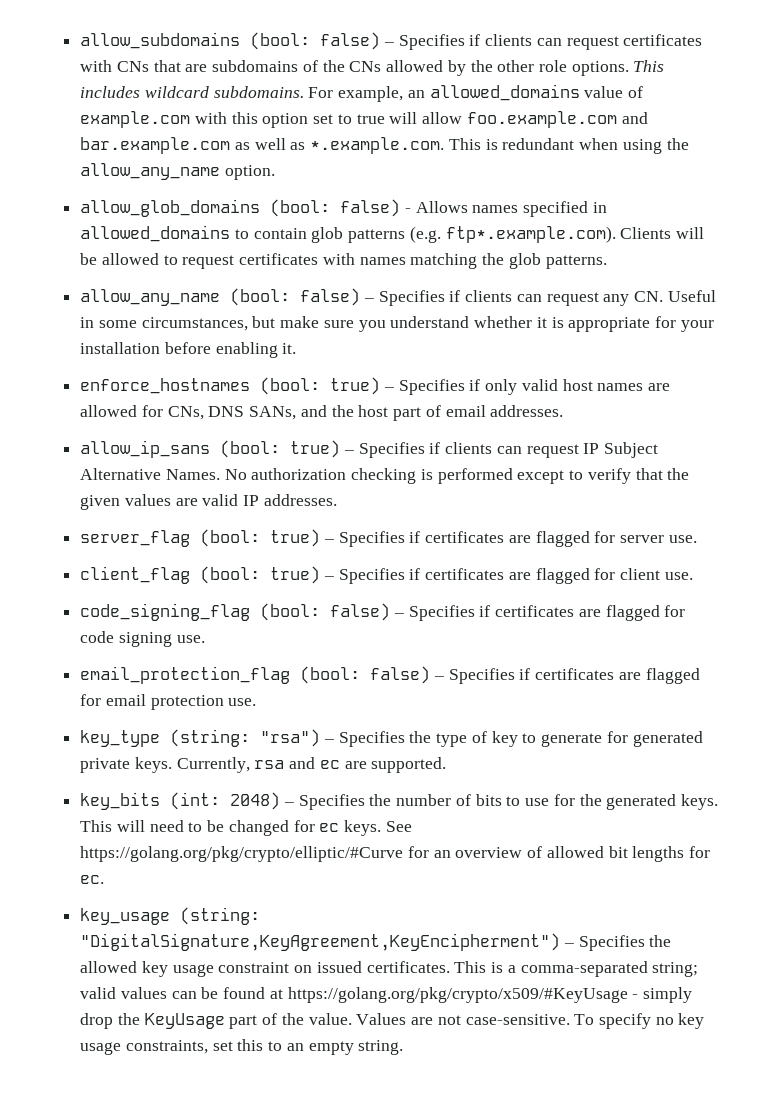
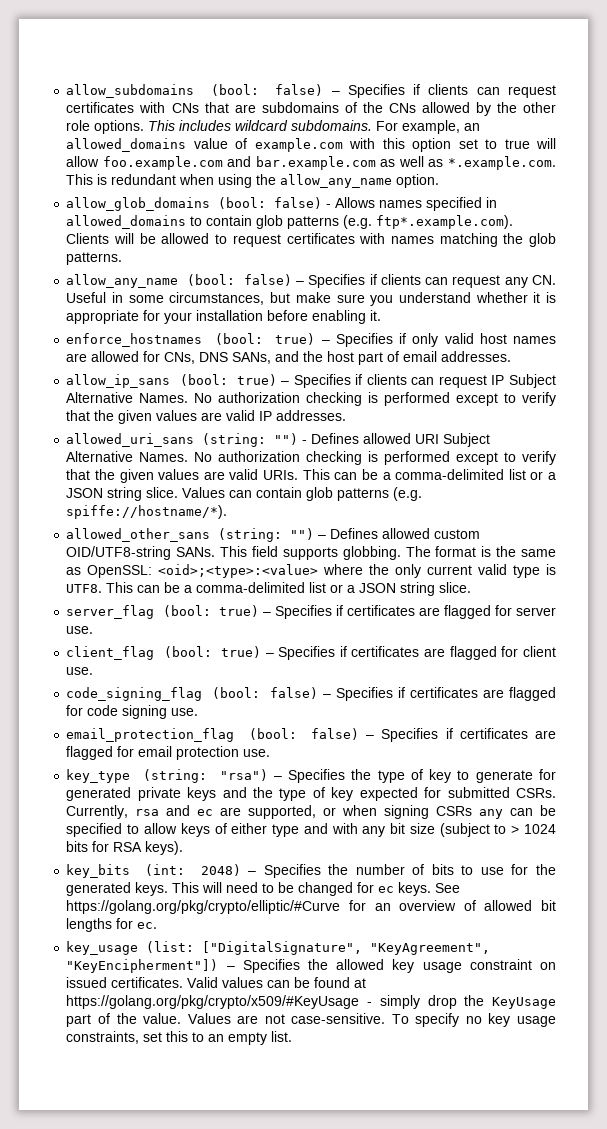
+ allowed_uri_sans (string: "") - Defines allowed URI Subject Alternative Names. No authorization checking is performed except to verify that the given values are valid URIs. This can be a comma-delimited list or a JSON string slice. Values can contain glob patterns (e.g. spiffe://hostname/*).
+ allowed_other_sans (string: "") – Defines allowed custom OID/UTF8-string SANs. This field supports globbing. The format is the same as OpenSSL: <oid>;<type>:<value> where the only current valid type is UTF8. This can be a comma-delimited list or a JSON string slice.
- key_type (string: "rsa") – Specifies the type of key to generate for generated private keys.
+ key_type (string: "rsa") – Specifies the type of key to generate for generated private keys and the type of key expected for submitted CSRs.
- Currently, rsa and ec are supported.
+ Currently, rsa and ec are supported, or when signing CSRs any can be specified to allow keys of either type and with any bit size (subject to > 1024 bits for RSA keys).
- key_usage (string: "DigitalSignature,KeyAgreement,KeyEncipherment") – Specifies the allowed key usage constraint on issued certificates.
+ key_usage (list: ["DigitalSignature", "KeyAgreement", "KeyEncipherment"]) – Specifies the allowed key usage constraint on issued certificates.
- This is a comma-separated string; valid values can be found at https://golang.org/pkg/crypto/x509/#KeyUsage - simply drop the KeyUsage part of the value.
+ Valid values can be found at https://golang.org/pkg/crypto/x509/#KeyUsage - simply drop the KeyUsage part of the value.
- To specify no key usage constraints, set this to an empty string.
+ To specify no key usage constraints, set this to an empty list.

